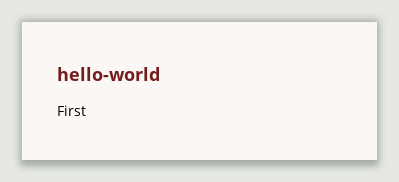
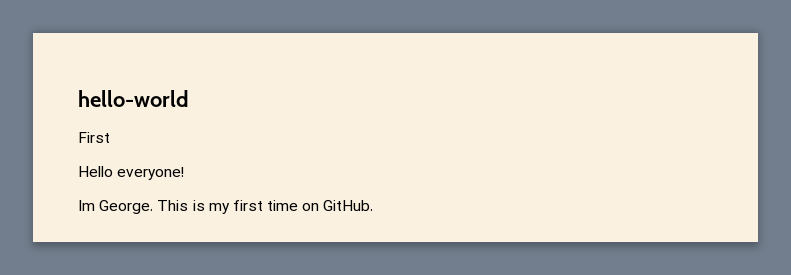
+ Hello everyone!
+ Im George. This is my first time on GitHub.

